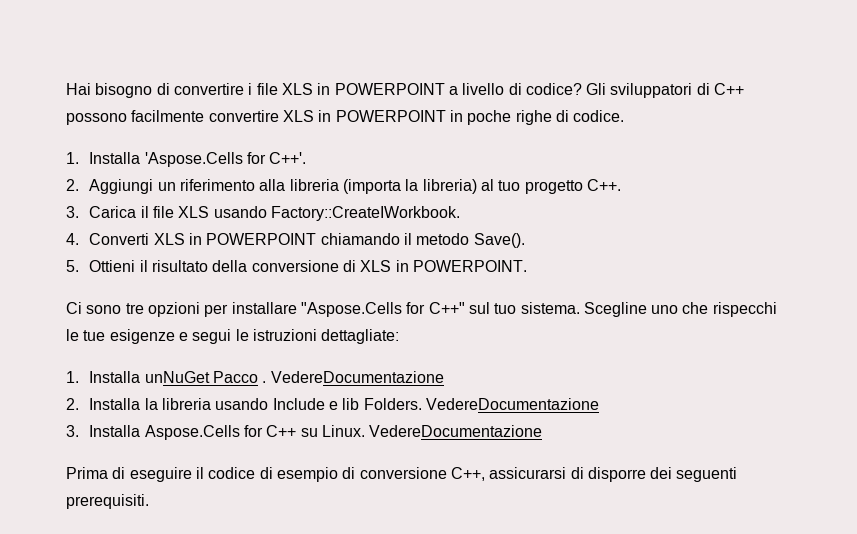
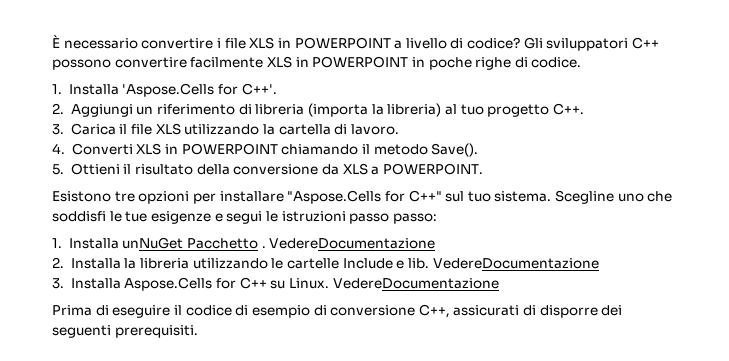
- Hai bisogno di convertire i file XLS in POWERPOINT a livello di codice?
+ È necessario convertire i file XLS in POWERPOINT a livello di codice?
- Gli sviluppatori di C++ possono facilmente convertire XLS in POWERPOINT in poche righe di codice.
+ Gli sviluppatori C++ possono convertire facilmente XLS in POWERPOINT in poche righe di codice.
- 2. Aggiungi un riferimento alla libreria (importa la libreria) al tuo progetto C++.
+ 2. Aggiungi un riferimento di libreria (importa la libreria) al tuo progetto C++.
- 3. Carica il file XLS usando Factory::CreateIWorkbook.
+ 3. Carica il file XLS utilizzando la cartella di lavoro.
- 5. Ottieni il risultato della conversione di XLS in POWERPOINT.
+ 5. Ottieni il risultato della conversione da XLS a POWERPOINT.
- Ci sono tre opzioni per installare "Aspose.Cells for C++" sul tuo sistema.
+ Esistono tre opzioni per installare "Aspose.Cells for C++" sul tuo sistema.
- Scegline uno che rispecchi le tue esigenze e segui le istruzioni dettagliate:
+ Scegline uno che soddisfi le tue esigenze e segui le istruzioni passo passo:
- 1. Installa unNuGet Pacco .
+ 1. Installa unNuGet Pacchetto .
- 2. Installa la libreria usando Include e lib Folders.
+ 2. Installa la libreria utilizzando le cartelle Include e lib.
- Prima di eseguire il codice di esempio di conversione C++, assicurarsi di disporre dei seguenti prerequisiti.
+ Prima di eseguire il codice di esempio di conversione C++, assicurati di disporre dei seguenti prerequisiti.

